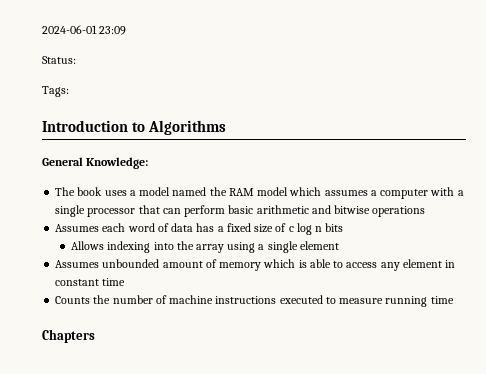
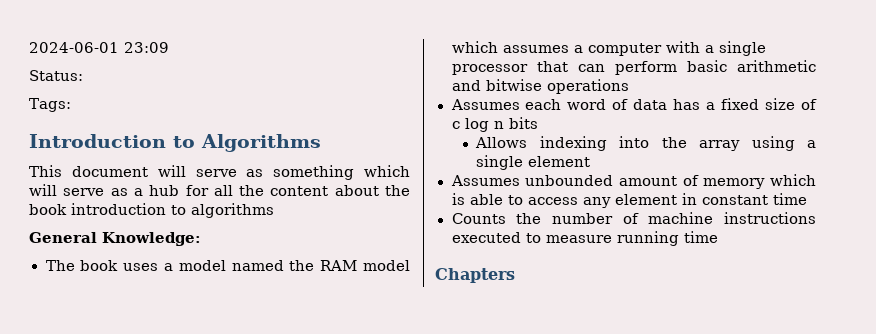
+ This document will serve as something which will serve as a hub for all the content about the book introduction to algorithms

